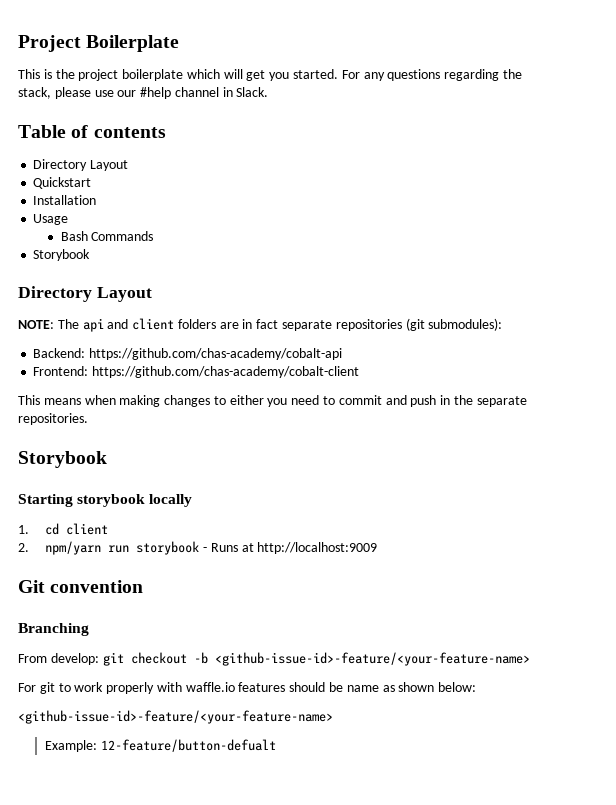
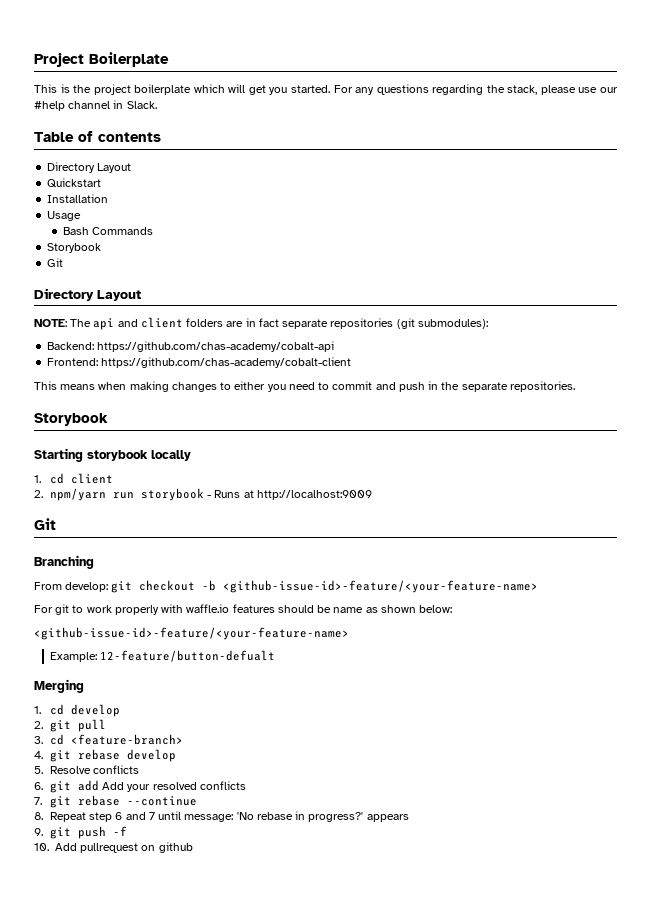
  Bash Commands
  Storybook
+ Git
  2. npm/yarn run storybook - Runs at http://localhost:9009
- Git convention
+ Git
+ Merging
+ 1. cd develop
+ 2. git pull
+ 3. cd <feature-branch>
+ 4. git rebase develop
+ 5. Resolve conflicts
+ 6. git add Add your resolved conflicts
+ 7. git rebase --continue
+ 8. Repeat step 6 and 7 until message: 'No rebase in progress?' appears
+ 9. git push -f
+ 10. Add pullrequest on github

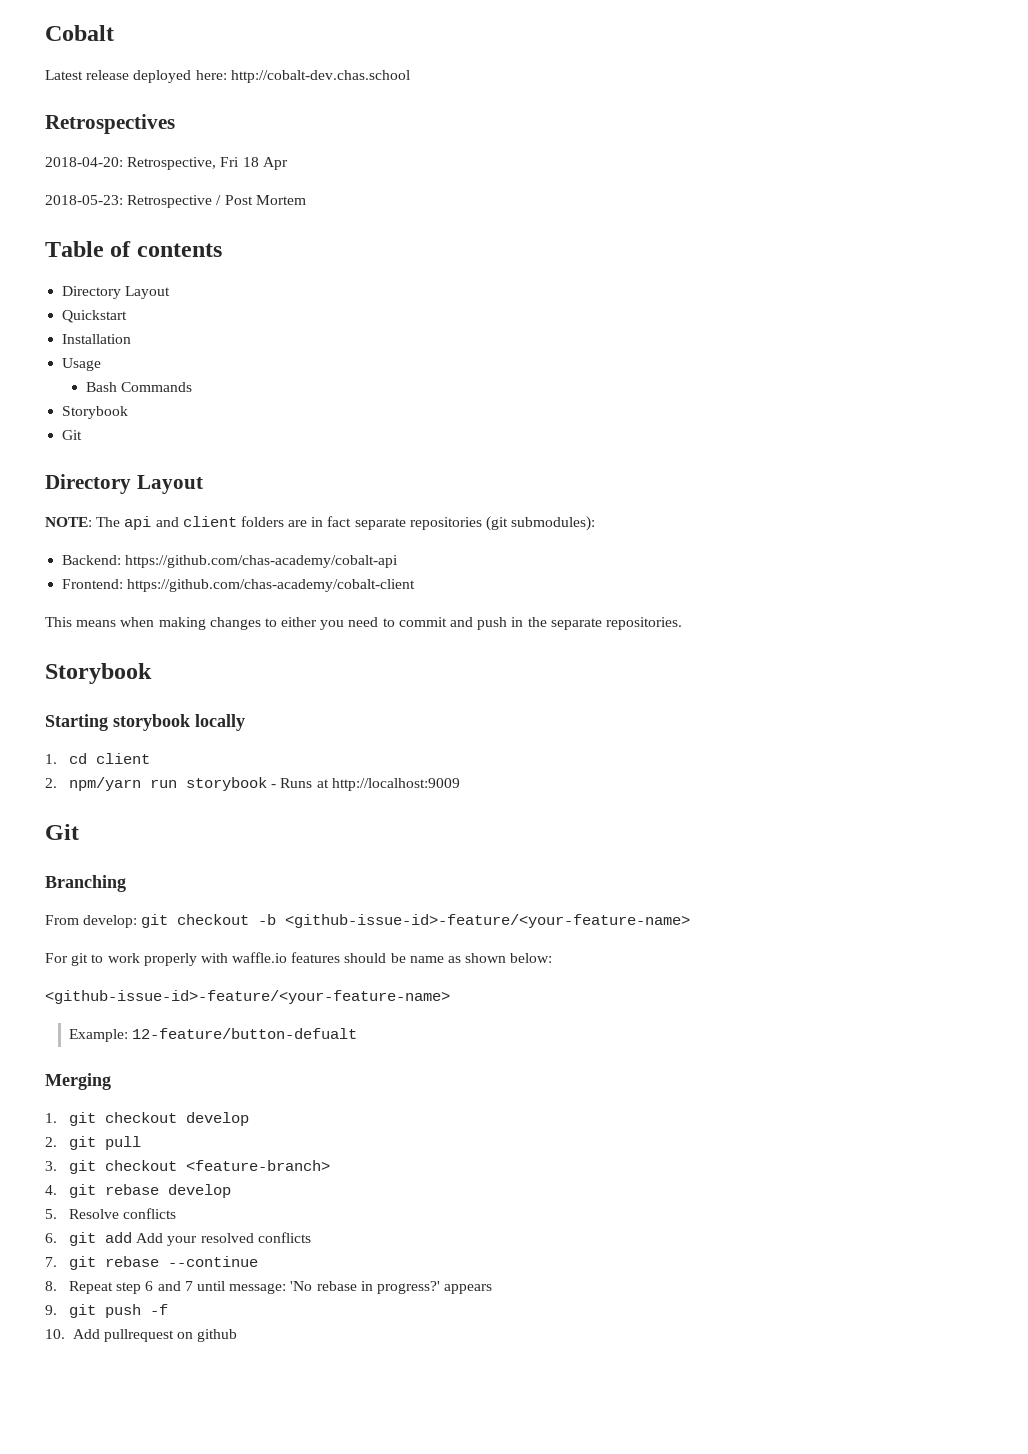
- Project Boilerplate
- This is the project boilerplate which will get you started. For any questions regarding the stack, please use our #help channel in Slack.
+ Cobalt
+ Latest release deployed here: http://cobalt-dev.chas.school
+ Retrospectives
+ 2018-04-20: Retrospective, Fri 18 Apr
+ 2018-05-23: Retrospective / Post Mortem
- 1. cd develop
+ 1. git checkout develop
- 3. cd <feature-branch>
+ 3. git checkout <feature-branch>

